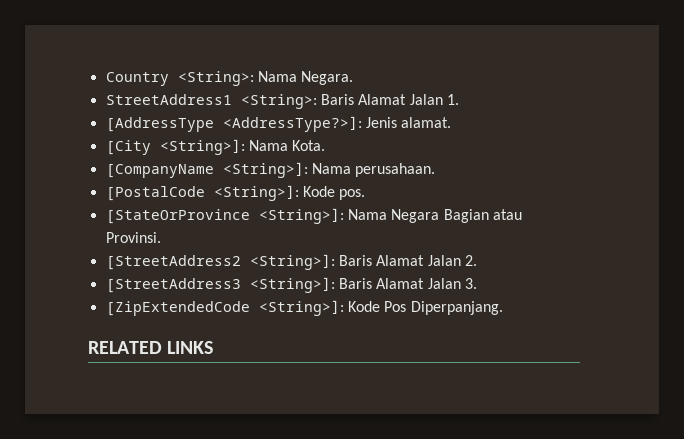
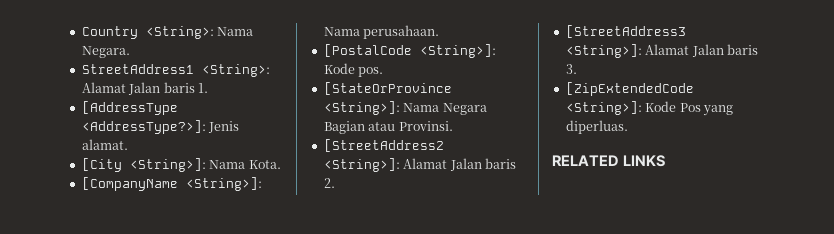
- StreetAddress1 <String>: Baris Alamat Jalan 1.
+ StreetAddress1 <String>: Alamat Jalan baris 1.
- [StreetAddress2 <String>]: Baris Alamat Jalan 2.
+ [StreetAddress2 <String>]: Alamat Jalan baris 2.
- [StreetAddress3 <String>]: Baris Alamat Jalan 3.
+ [StreetAddress3 <String>]: Alamat Jalan baris 3.
- [ZipExtendedCode <String>]: Kode Pos Diperpanjang.
+ [ZipExtendedCode <String>]: Kode Pos yang diperluas.

